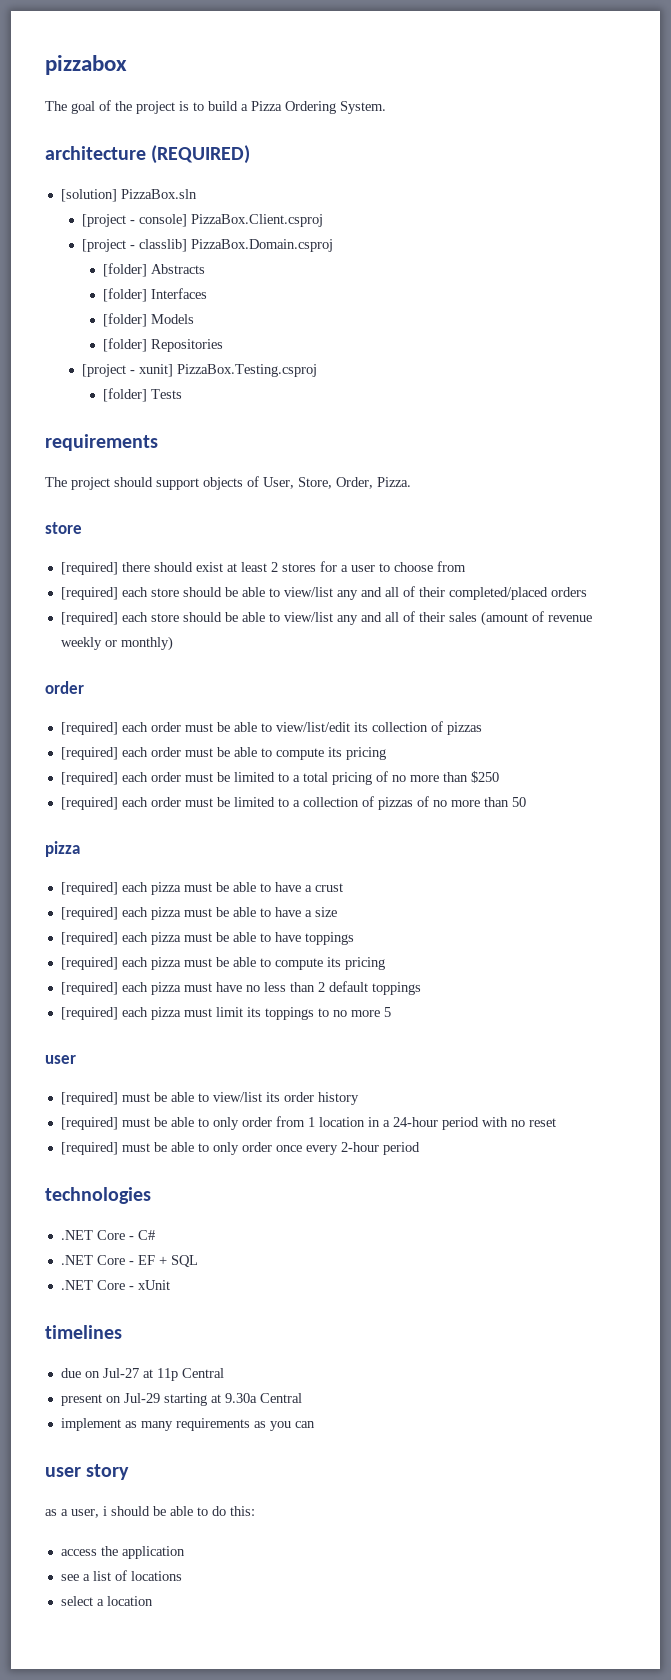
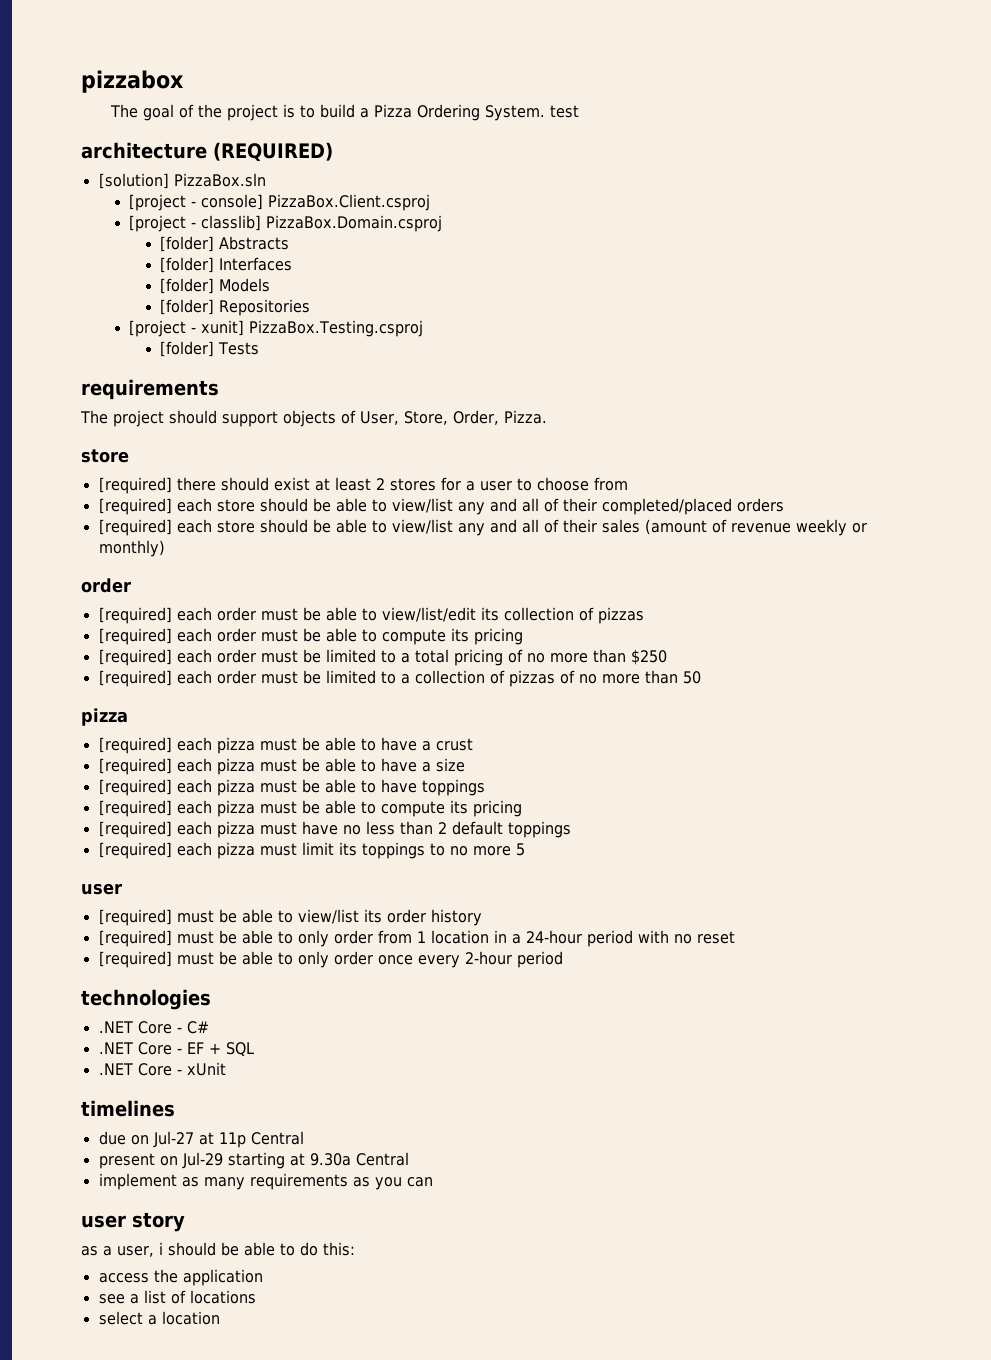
- The goal of the project is to build a Pizza Ordering System.
+ The goal of the project is to build a Pizza Ordering System. test

